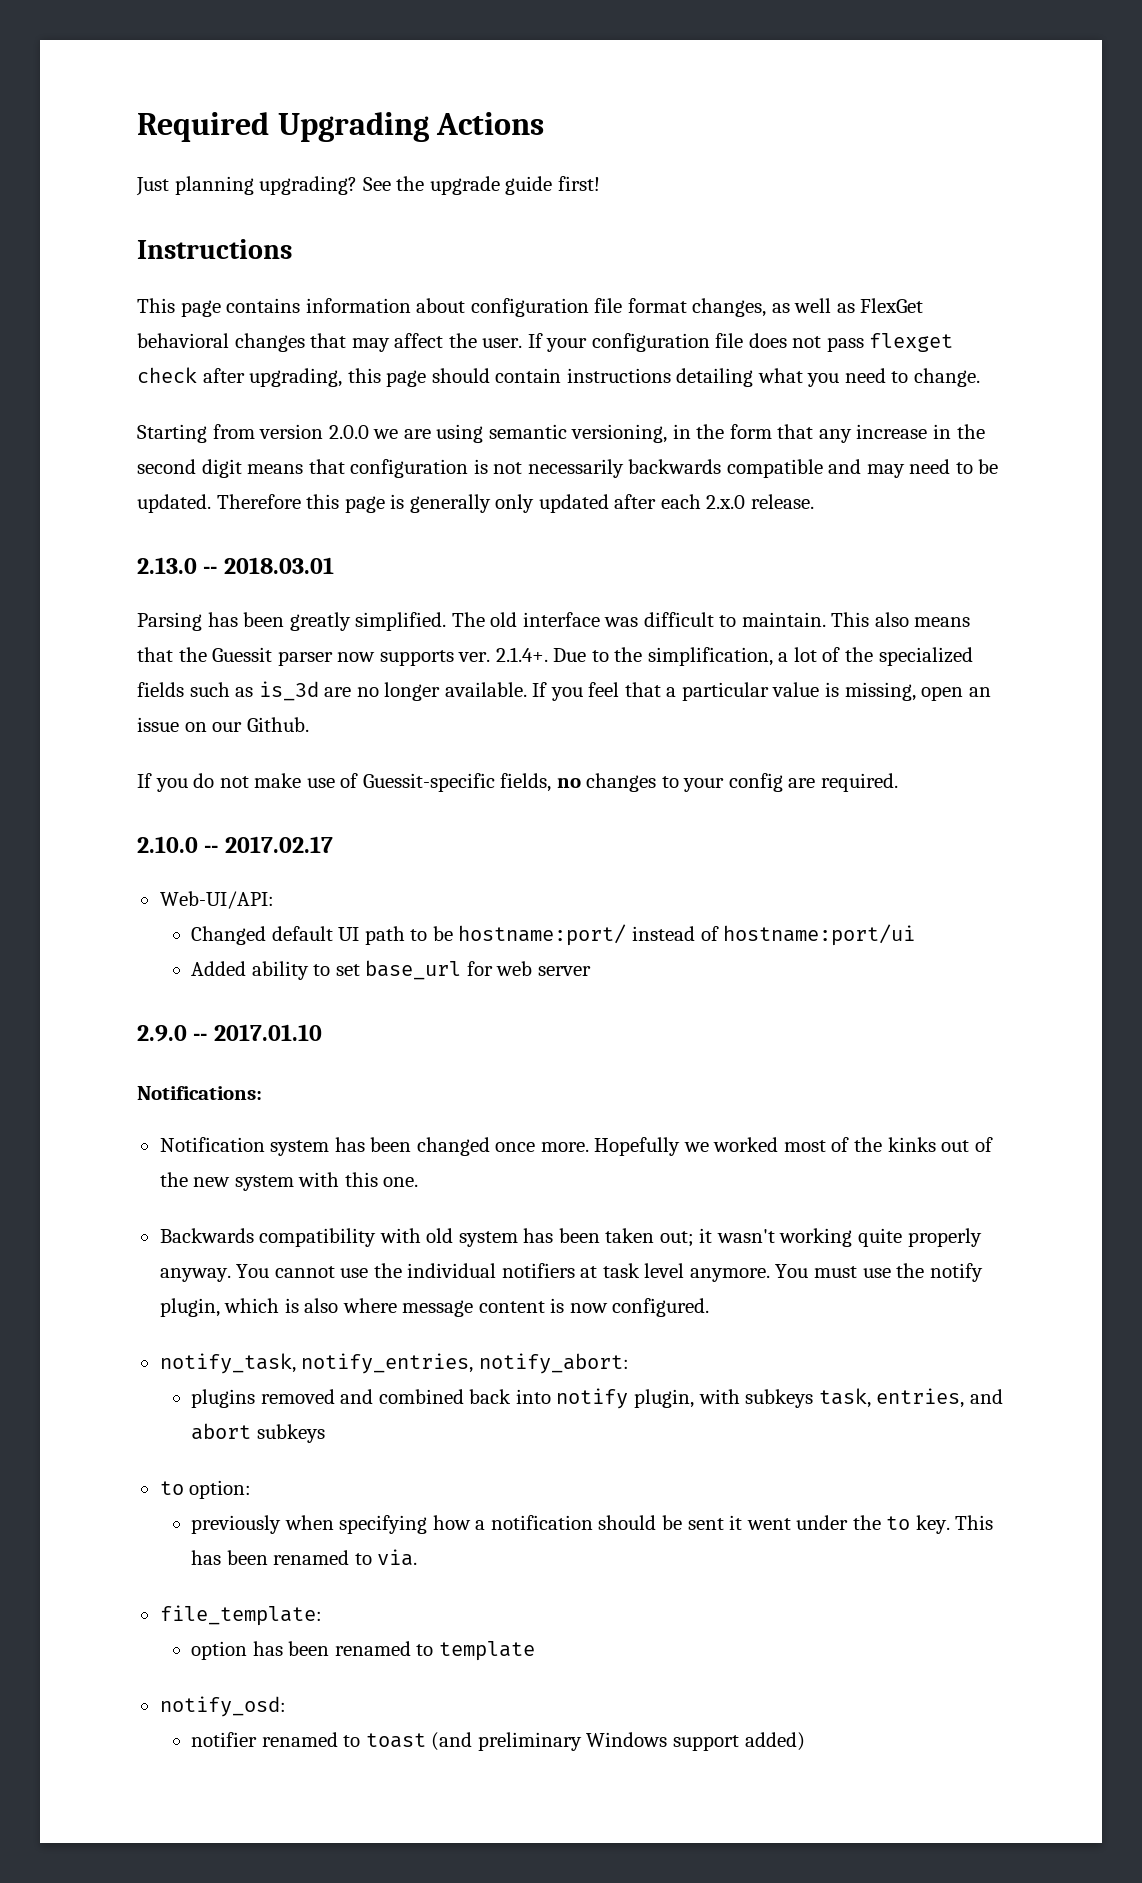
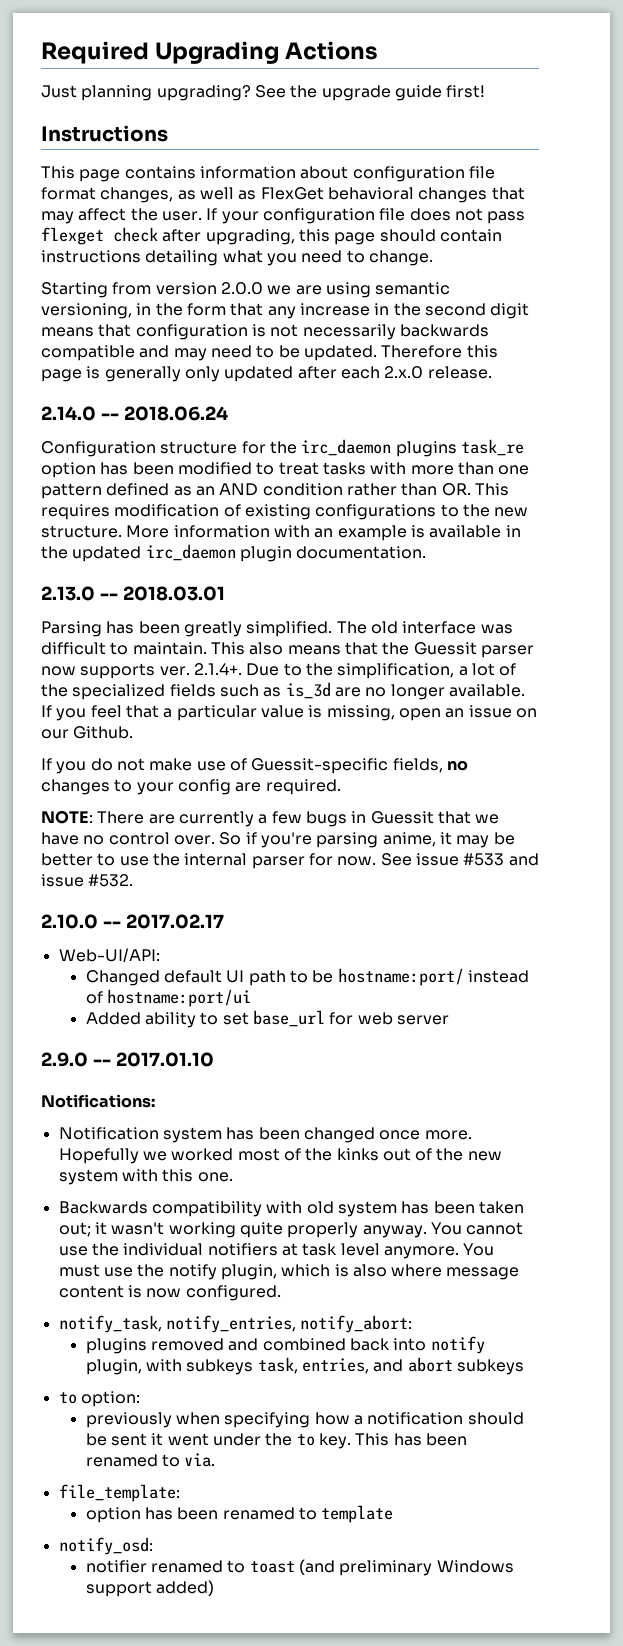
+ 2.14.0 -- 2018.06.24
+ Configuration structure for the irc_daemon plugins task_re option has been modified to treat tasks with more than one pattern defined as an AND condition rather than OR. This requires modification of existing configurations to the new structure. More information with an example is available in the updated irc_daemon plugin documentation.
+ NOTE: There are currently a few bugs in Guessit that we have no control over. So if you're parsing anime, it may be better to use the internal parser for now. See issue #533 and issue #532.

